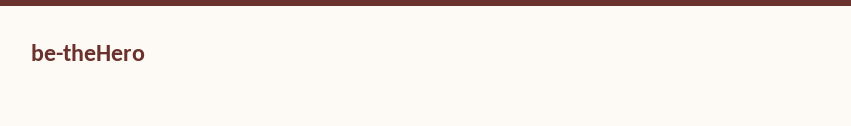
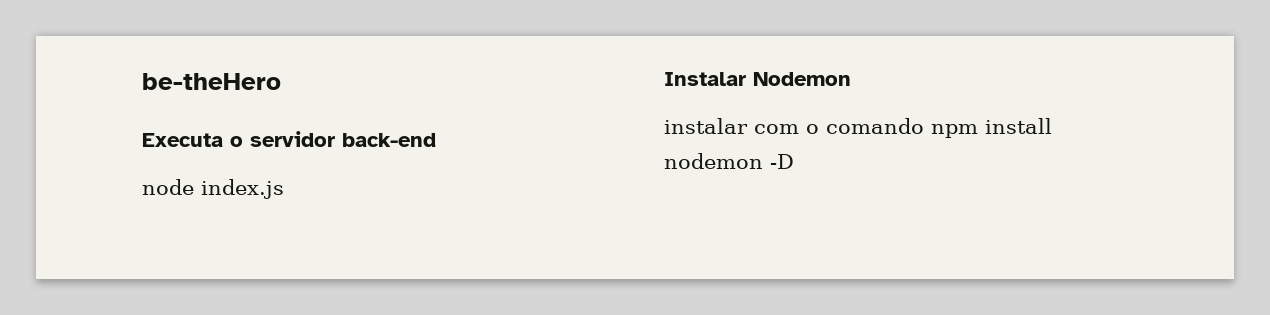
+ Executa o servidor back-end
+ node index.js
+ Instalar Nodemon
+ instalar com o comando npm install nodemon -D

